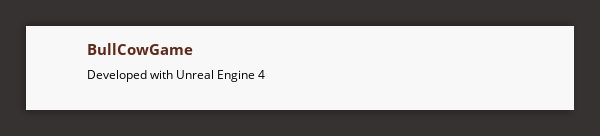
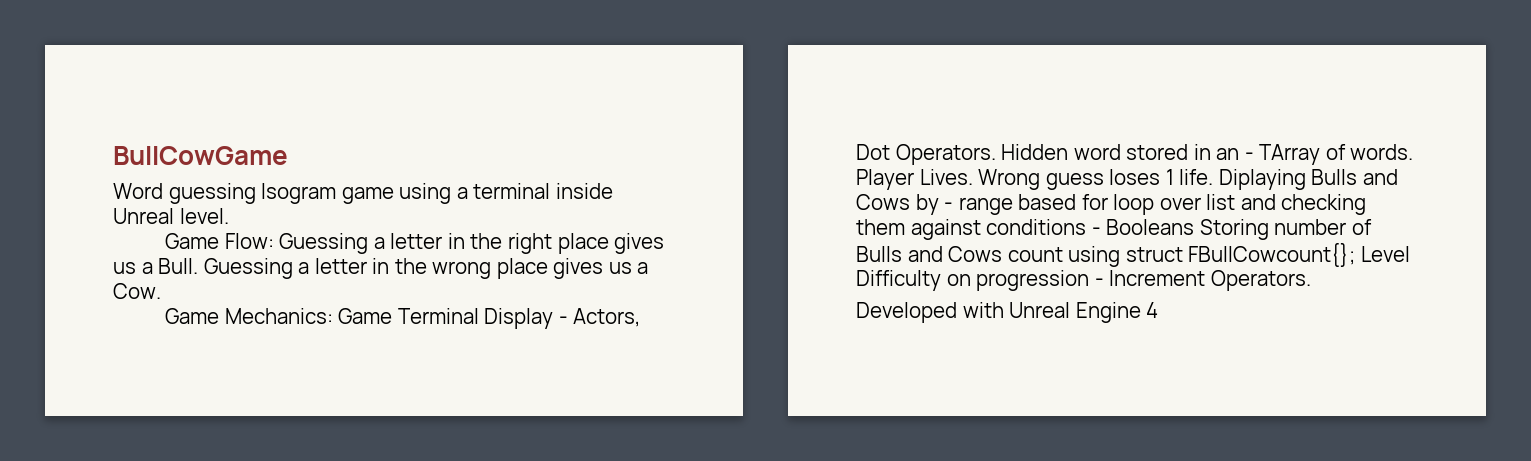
+ Word guessing Isogram game using a terminal inside Unreal level.
+ Game Flow: Guessing a letter in the right place gives us a Bull. Guessing a letter in the wrong place gives us a Cow.
+ Game Mechanics: Game Terminal Display - Actors, Dot Operators. Hidden word stored in an - TArray of words. Player Lives. Wrong guess loses 1 life. Diplaying Bulls and Cows by - range based for loop over list and checking them against conditions - Booleans Storing number of Bulls and Cows count using struct FBullCowcount{}; Level Difficulty on progression - Increment Operators.

